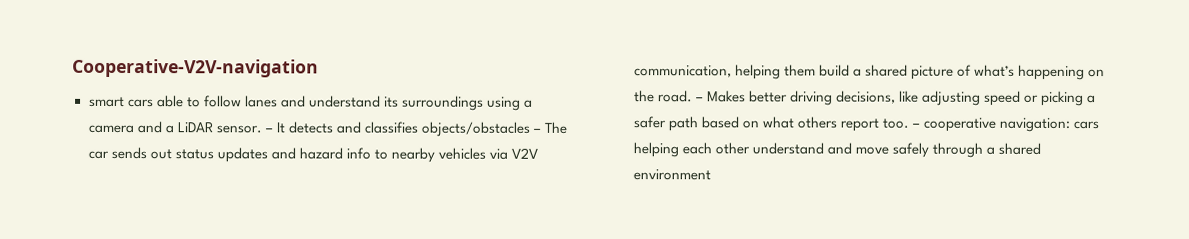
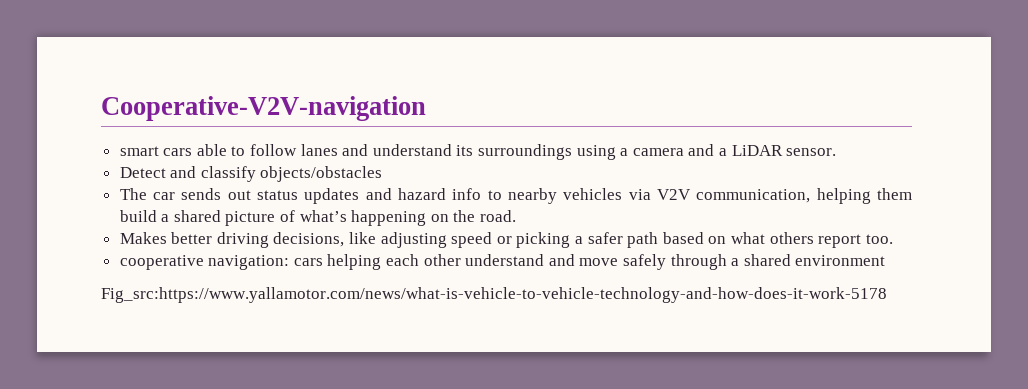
- smart cars able to follow lanes and understand its surroundings using a camera and a LiDAR sensor. – It detects and classifies objects/obstacles – The car sends out status updates and hazard info to nearby vehicles via V2V communication, helping them build a shared picture of what’s happening on the road. – Makes better driving decisions, like adjusting speed or picking a safer path based on what others report too. – cooperative navigation:
+ smart cars able to follow lanes and understand its surroundings using a camera and a LiDAR sensor.
+ Detect and classify objects/obstacles
+ The car sends out status updates and hazard info to nearby vehicles via V2V communication, helping them build a shared picture of what’s happening on the road.
+ Makes better driving decisions, like adjusting speed or picking a safer path based on what others report too.
+ cooperative navigation:
+ Fig_src:https://www.yallamotor.com/news/what-is-vehicle-to-vehicle-technology-and-how-does-it-work-5178

